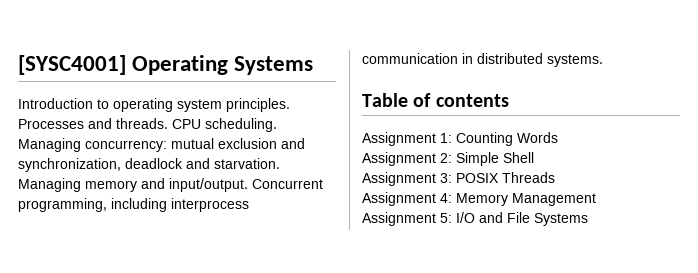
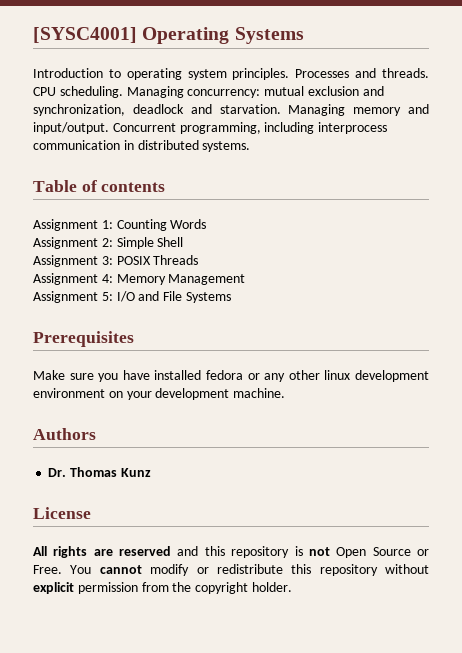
+ Prerequisites
+ Make sure you have installed fedora or any other linux development environment on your development machine.
+ Authors
+ Dr. Thomas Kunz
+ License
+ All rights are reserved and this repository is not Open Source or Free. You cannot modify or redistribute this repository without explicit permission from the copyright holder.

